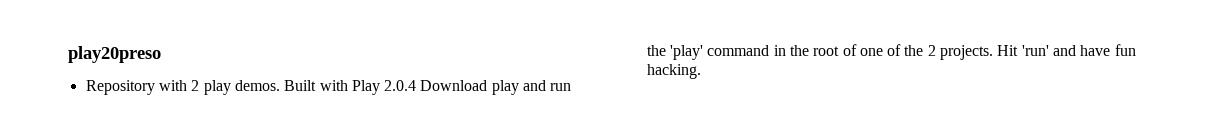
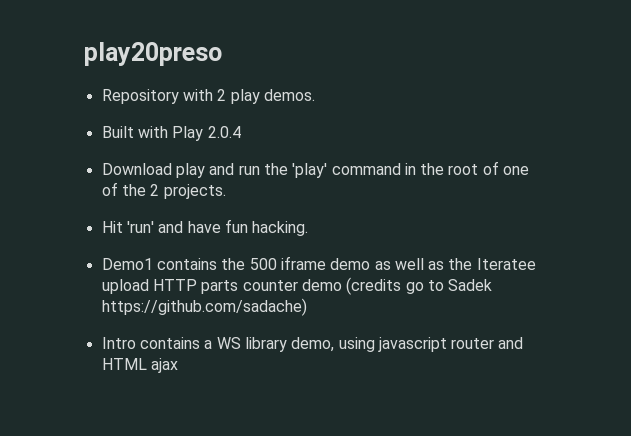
- Repository with 2 play demos. Built with Play 2.0.4 Download play and run the 'play' command in the root of one of the 2 projects. Hit 'run' and have fun hacking.
+ Repository with 2 play demos.
+ Built with Play 2.0.4
+ Download play and run the 'play' command in the root of one of the 2 projects.
+ Hit 'run' and have fun hacking.
+ Demo1 contains the 500 iframe demo as well as the Iteratee upload HTTP parts counter demo (credits go to Sadek https://github.com/sadache)
+ Intro contains a WS library demo, using javascript router and HTML ajax

